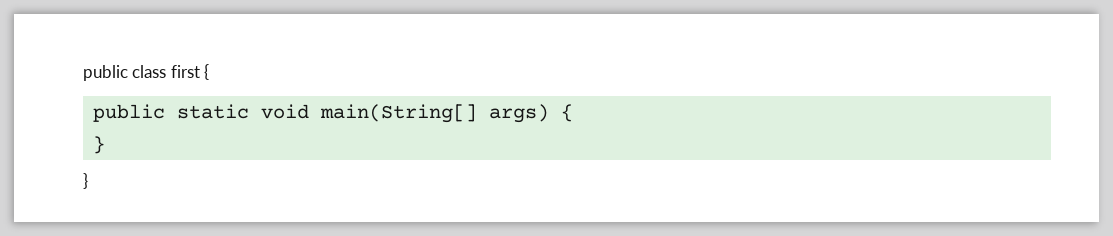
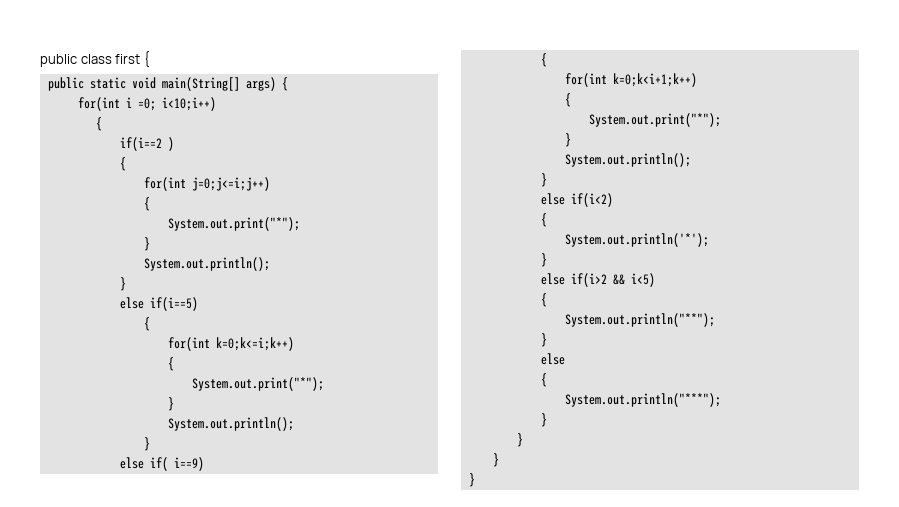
  public static void main(String[] args) {
+ for(int i =0; i<10;i++)
+ {
+ if(i==2 )
+ {
+ for(int j=0;j<=i;j++)
+ {
+ System.out.print("*");
+ }
+ System.out.println();
+ }
+ else if(i==5)
+ {
+ for(int k=0;k<=i;k++)
+ {
+ System.out.print("*");
+ }
+ System.out.println();
+ }
+ else if( i==9)
+ {
+ for(int k=0;k<i+1;k++)
+ {
+ System.out.print("*");
+ }
+ System.out.println();
+ }
+ else if(i<2)
+ {
+ System.out.println('*');
+ }
+ else if(i>2 && i<5)
+ {
+ System.out.println("**");
+ }
+ else
+ {
+ System.out.println("***");
+ }
+ }

